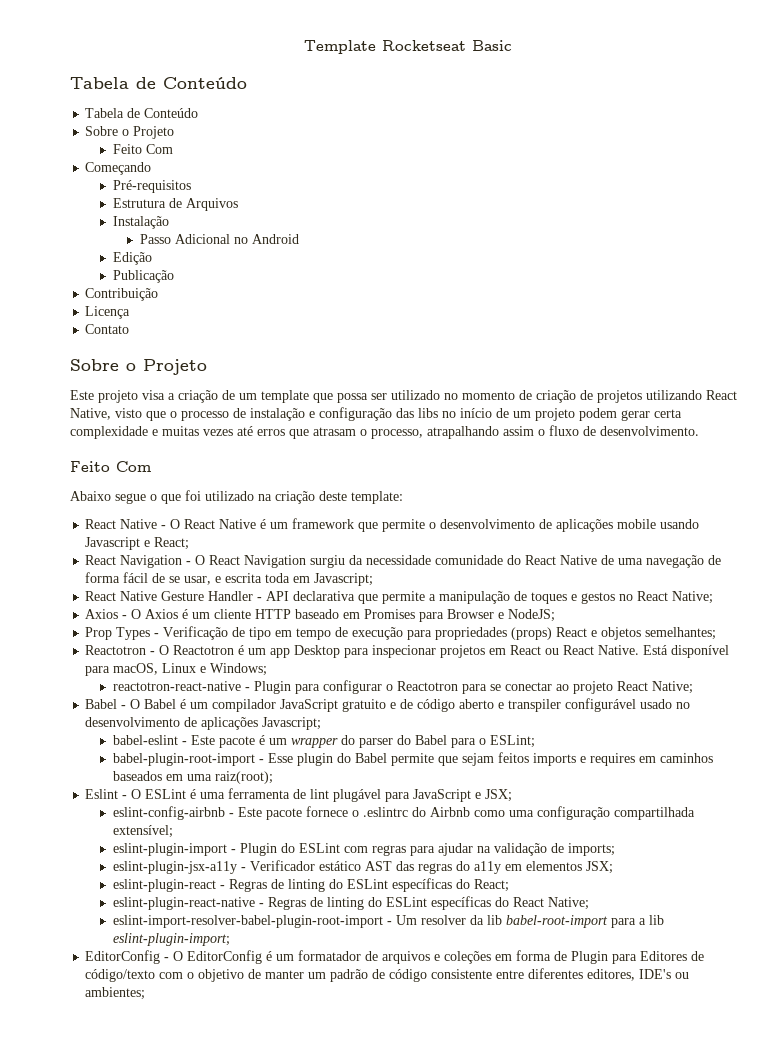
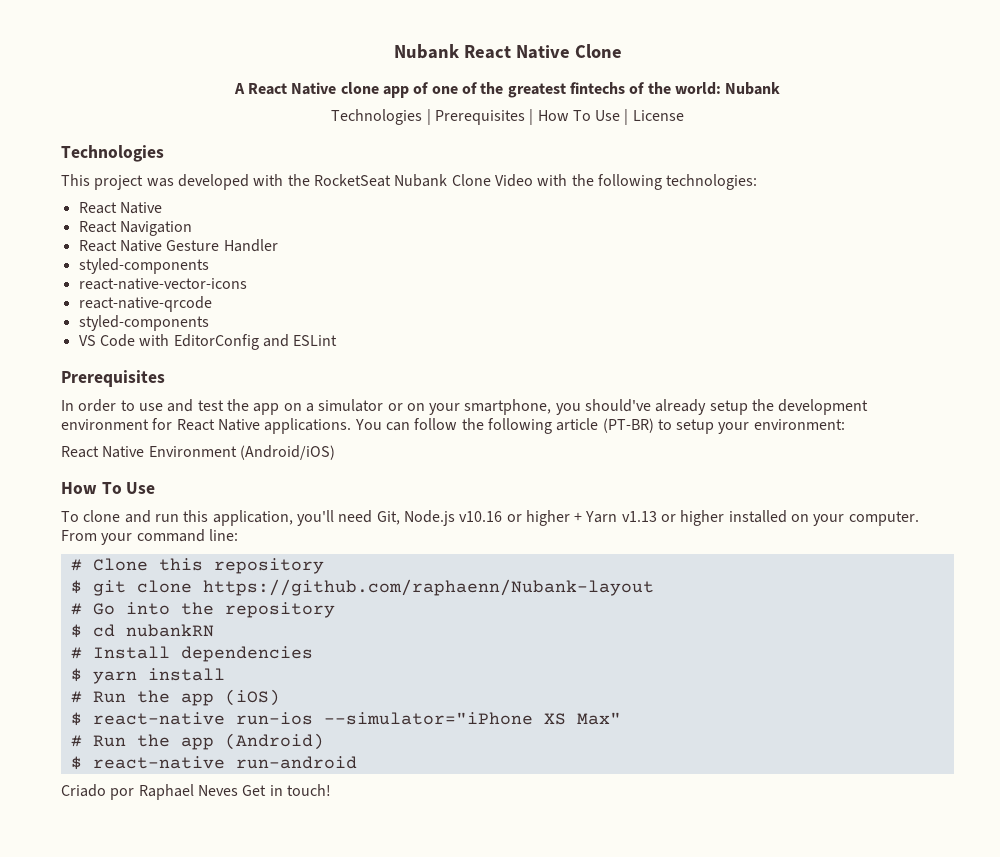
- Template Rocketseat Basic
- Tabela de Conteúdo
- Tabela de Conteúdo
- Sobre o Projeto
- Feito Com
- Começando
- Pré-requisitos
- Estrutura de Arquivos
- Instalação
- Passo Adicional no Android
- Edição
- Publicação
- Contribuição
- Licença
- Contato
- Sobre o Projeto
- Este projeto visa a criação de um template que possa ser utilizado no momento de criação de projetos utilizando React Native, visto que o processo de instalação e configuração das libs no início de um projeto podem gerar certa complexidade e muitas vezes até erros que atrasam o processo, atrapalhando assim o fluxo de desenvolvimento.
- Feito Com
- Abaixo segue o que foi utilizado na criação deste template:
- React Native - O React Native é um framework que permite o desenvolvimento de aplicações mobile usando Javascript e React;
- React Navigation - O React Navigation surgiu da necessidade comunidade do React Native de uma navegação de forma fácil de se usar, e escrita toda em Javascript;
- React Native Gesture Handler - API declarativa que permite a manipulação de toques e gestos no React Native;
- Axios - O Axios é um cliente HTTP baseado em Promises para Browser e NodeJS;
- Prop Types - Verificação de tipo em tempo de execução para propriedades (props) React e objetos semelhantes;
- Reactotron - O Reactotron é um app Desktop para inspecionar projetos em React ou React Native. Está disponível para macOS, Linux e Windows;
- reactotron-react-native - Plugin para configurar o Reactotron para se conectar ao projeto React Native;
- Babel - O Babel é um compilador JavaScript gratuito e de código aberto e transpiler configurável usado no desenvolvimento de aplicações Javascript;
- babel-eslint - Este pacote é um wrapper do parser do Babel para o ESLint;
- babel-plugin-root-import - Esse plugin do Babel permite que sejam feitos imports e requires em caminhos baseados em uma raiz(root);
- Eslint - O ESLint é uma ferramenta de lint plugável para JavaScript e JSX;
- eslint-config-airbnb - Este pacote fornece o .eslintrc do Airbnb como uma configuração compartilhada extensível;
- eslint-plugin-import - Plugin do ESLint com regras para ajudar na validação de imports;
- eslint-plugin-jsx-a11y - Verificador estático AST das regras do a11y em elementos JSX;
- eslint-plugin-react - Regras de linting do ESLint específicas do React;
- eslint-plugin-react-native - Regras de linting do ESLint específicas do React Native;
- eslint-import-resolver-babel-plugin-root-import - Um resolver da lib babel-root-import para a lib eslint-plugin-import;
- EditorConfig - O EditorConfig é um formatador de arquivos e coleções em forma de Plugin para Editores de código/texto com o objetivo de manter um padrão de código consistente entre diferentes editores, IDE's ou ambientes;
+ Nubank React Native Clone
+ A React Native clone app of one of the greatest fintechs of the world: Nubank
+ Technologies | Prerequisites | How To Use | License
+ Technologies
+ This project was developed with the RocketSeat Nubank Clone Video with the following technologies:
+ React Native
+ React Navigation
+ React Native Gesture Handler
+ styled-components
+ react-native-vector-icons
+ react-native-qrcode
+ styled-components
+ VS Code with EditorConfig and ESLint
+ Prerequisites
+ In order to use and test the app on a simulator or on your smartphone, you should've already setup the development environment for React Native applications. You can follow the following article (PT-BR) to setup your environment:
+ React Native Environment (Android/iOS)
+ How To Use
+ To clone and run this application, you'll need Git, Node.js v10.16 or higher + Yarn v1.13 or higher installed on your computer. From your command line:
+ # Clone this repository
+ $ git clone https://github.com/raphaenn/Nubank-layout
+ # Go into the repository
+ $ cd nubankRN
+ # Install dependencies
+ $ yarn install
+ # Run the app (iOS)
+ $ react-native run-ios --simulator="iPhone XS Max"
+ # Run the app (Android)
+ $ react-native run-android
+ Criado por Raphael Neves Get in touch!

